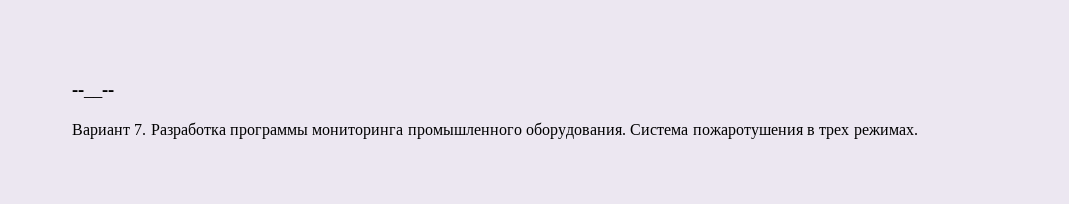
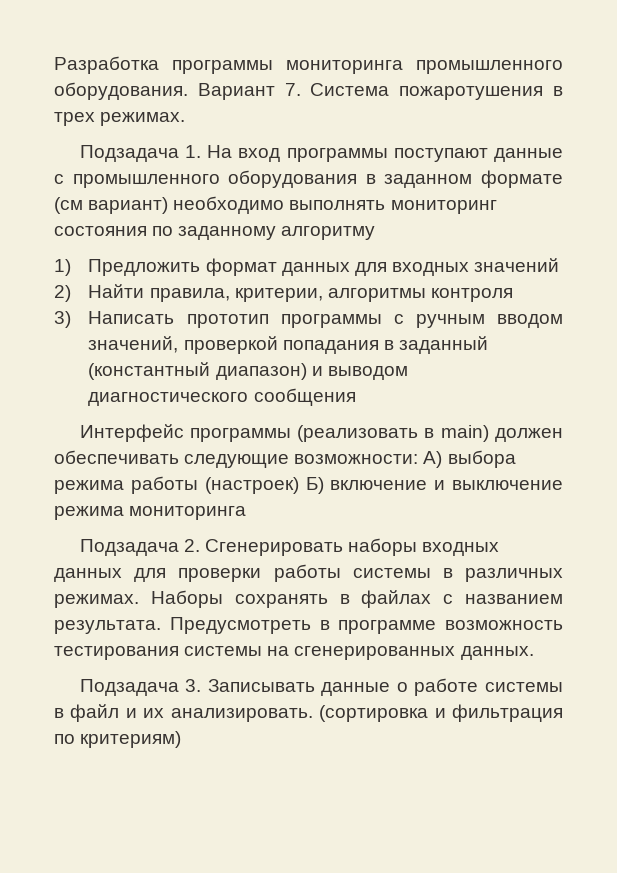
- --__--
- Вариант 7. Разработка программы мониторинга промышленного оборудования.
+ Разработка программы мониторинга промышленного оборудования.
- Система пожаротушения в трех режимах.
+ Вариант 7. Система пожаротушения в трех режимах.
+ Подзадача 1. На вход программы поступают данные с промышленного оборудования в заданном формате (см вариант) необходимо выполнять мониторинг состояния по заданному алгоритму
+ 1) Предложить формат данных для входных значений
+ 2) Найти правила, критерии, алгоритмы контроля
+ 3) Написать прототип программы с ручным вводом значений, проверкой попадания в заданный (константный диапазон) и выводом диагностического сообщения
+ Интерфейс программы (реализовать в main) должен обеспечивать следующие возможности: А) выбора режима работы (настроек) Б) включение и выключение режима мониторинга
+ Подзадача 2. Сгенерировать наборы входных данных для проверки работы системы в различных режимах. Наборы сохранять в файлах с названием результата. Предусмотреть в программе возможность тестирования системы на сгенерированных данных.
+ Подзадача 3. Записывать данные о работе системы в файл и их анализировать. (сортировка и фильтрация по критериям)

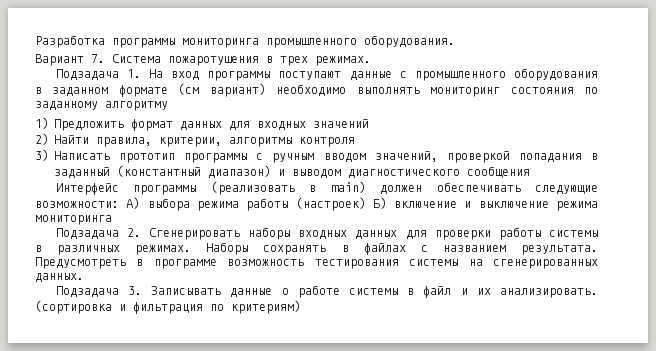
- Разработка программы мониторинга промышленного оборудования. Вариант 7. Система пожаротушения в трех режимах.
+ Разработка программы мониторинга промышленного оборудования.
+ Вариант 7. Система пожаротушения в трех режимах.

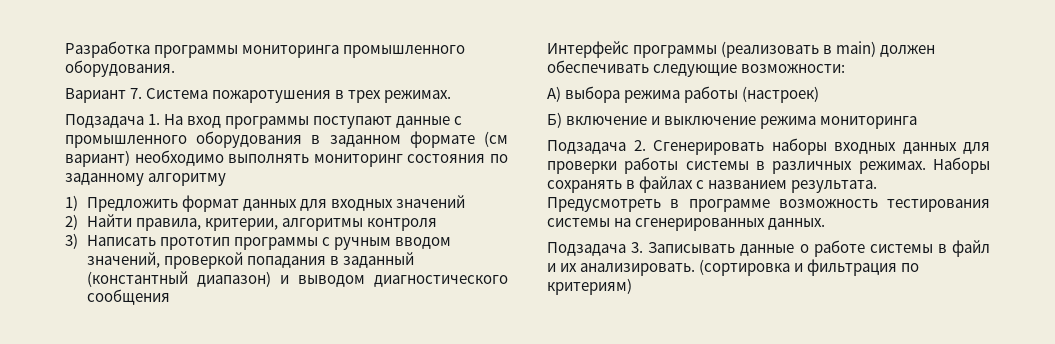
- Интерфейс программы (реализовать в main) должен обеспечивать следующие возможности: А) выбора режима работы (настроек) Б) включение и выключение режима мониторинга
+ Интерфейс программы (реализовать в main) должен обеспечивать следующие возможности:
+ А) выбора режима работы (настроек)
+ Б) включение и выключение режима мониторинга

